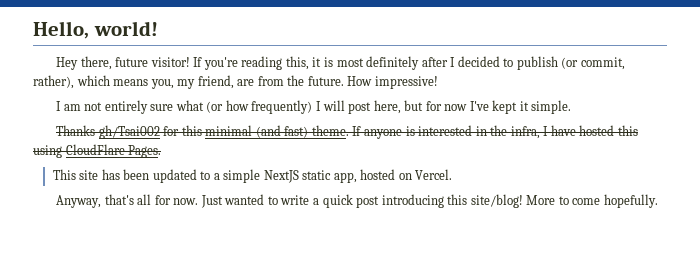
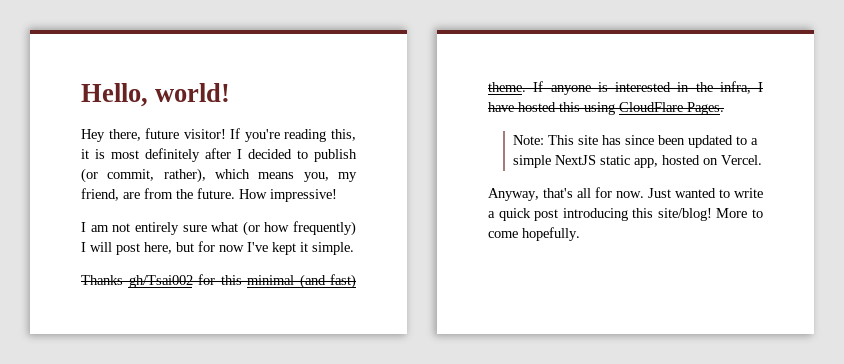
- This site has been updated to a simple NextJS static app, hosted on Vercel.
+ Note: This site has since been updated to a simple NextJS static app, hosted on Vercel.

